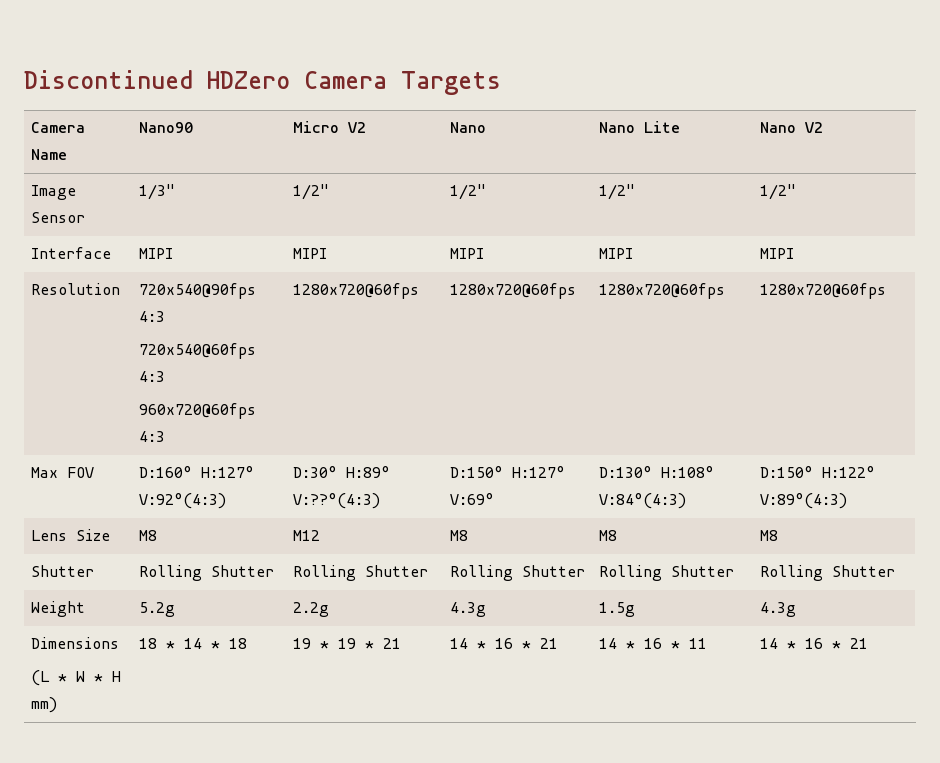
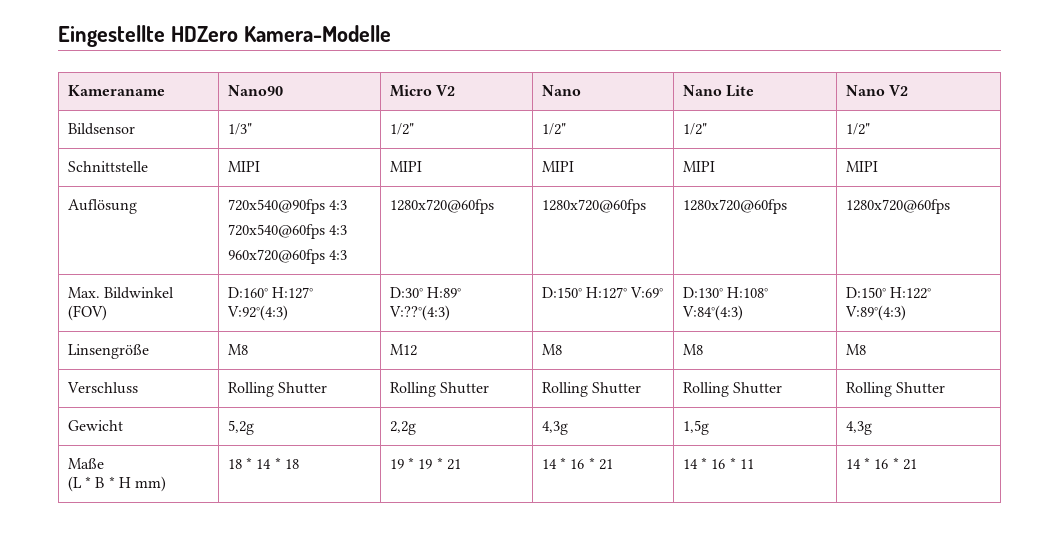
- Discontinued HDZero Camera Targets
- Camera Name | Nano90 | Micro V2 | Nano | Nano Lite | Nano V2
+ Eingestellte HDZero Kamera-Modelle
+ Kameraname | Nano90 | Micro V2 | Nano | Nano Lite | Nano V2
- Image Sensor | 1/3" | 1/2" | 1/2" | 1/2" | 1/2"
+ Bildsensor | 1/3" | 1/2" | 1/2" | 1/2" | 1/2"
- Interface | MIPI | MIPI | MIPI | MIPI | MIPI
+ Schnittstelle | MIPI | MIPI | MIPI | MIPI | MIPI
- Resolution | 720x540@90fps 4:3
+ Auflösung | 720x540@90fps 4:3
- Max FOV | D:160° H:127° V:92°(4:3) | D:30° H:89° V:??°(4:3) | D:150° H:127° V:69° | D:130° H:108° V:84°(4:3) | D:150° H:122° V:89°(4:3)
+ Max. Bildwinkel (FOV) | D:160° H:127° V:92°(4:3) | D:30° H:89° V:??°(4:3) | D:150° H:127° V:69° | D:130° H:108° V:84°(4:3) | D:150° H:122° V:89°(4:3)
- Lens Size | M8 | M12 | M8 | M8 | M8
+ Linsengröße | M8 | M12 | M8 | M8 | M8
- Shutter | Rolling Shutter | Rolling Shutter | Rolling Shutter | Rolling Shutter | Rolling Shutter
+ Verschluss | Rolling Shutter | Rolling Shutter | Rolling Shutter | Rolling Shutter | Rolling Shutter
- Weight | 5.2g | 2.2g | 4.3g | 1.5g | 4.3g
- Dimensions
- (L * W * H mm) | 18 * 14 * 18 | 19 * 19 * 21 | 14 * 16 * 21 | 14 * 16 * 11 | 14 * 16 * 21
+ Gewicht | 5,2g | 2,2g | 4,3g | 1,5g | 4,3g
+ Maße
+ (L * B * H mm) | 18 * 14 * 18 | 19 * 19 * 21 | 14 * 16 * 21 | 14 * 16 * 11 | 14 * 16 * 21

